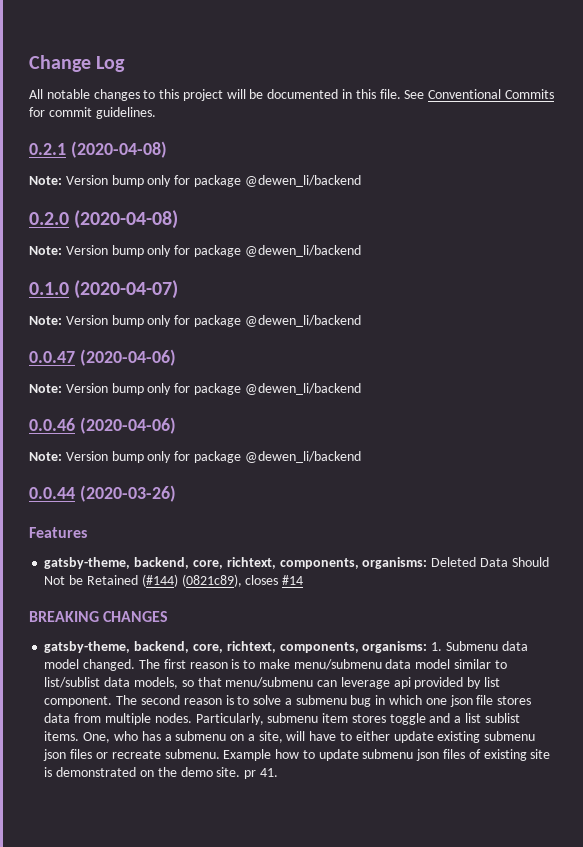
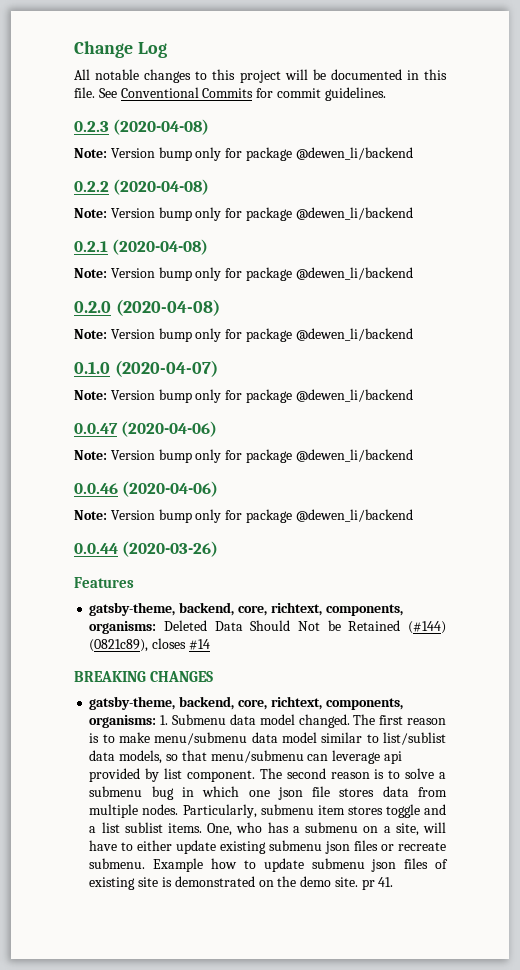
+ 0.2.3 (2020-04-08)
+ Note: Version bump only for package @dewen_li/backend
+ 0.2.2 (2020-04-08)
+ Note: Version bump only for package @dewen_li/backend

